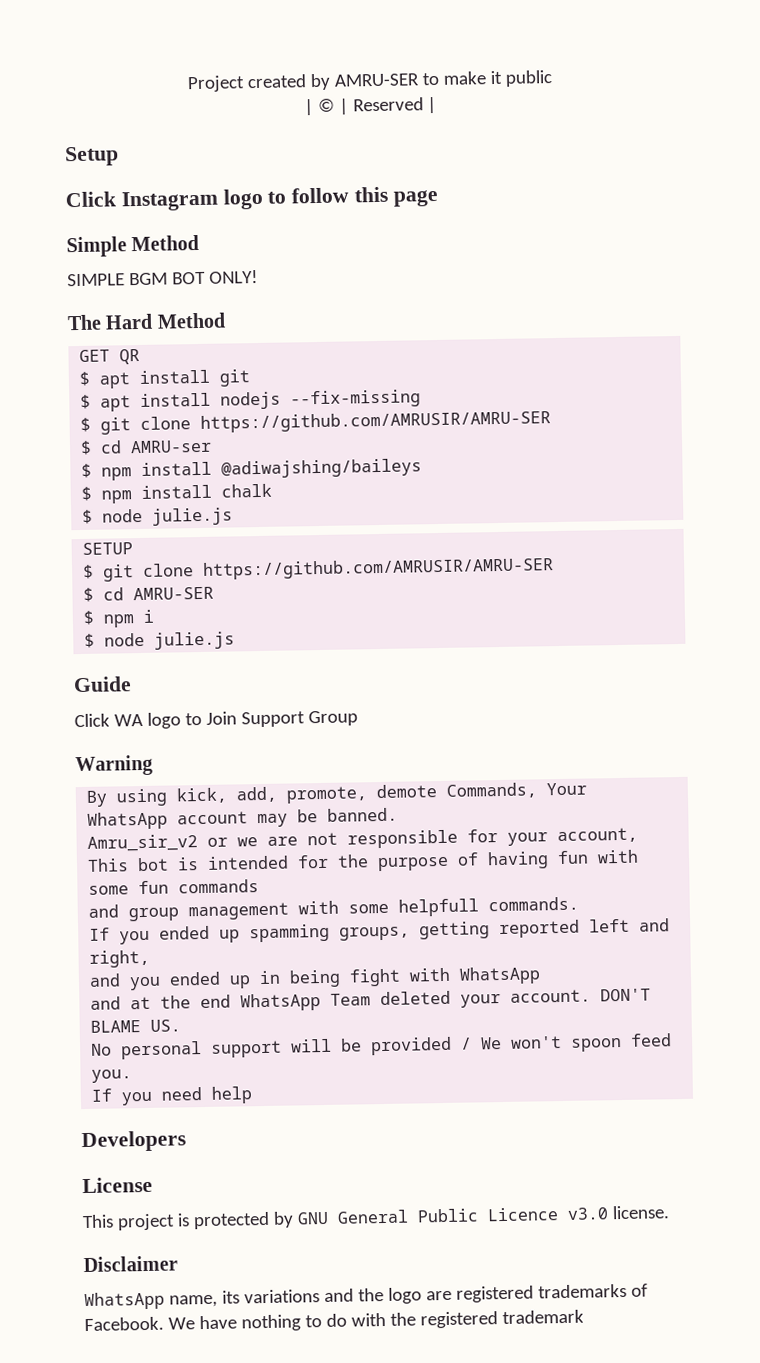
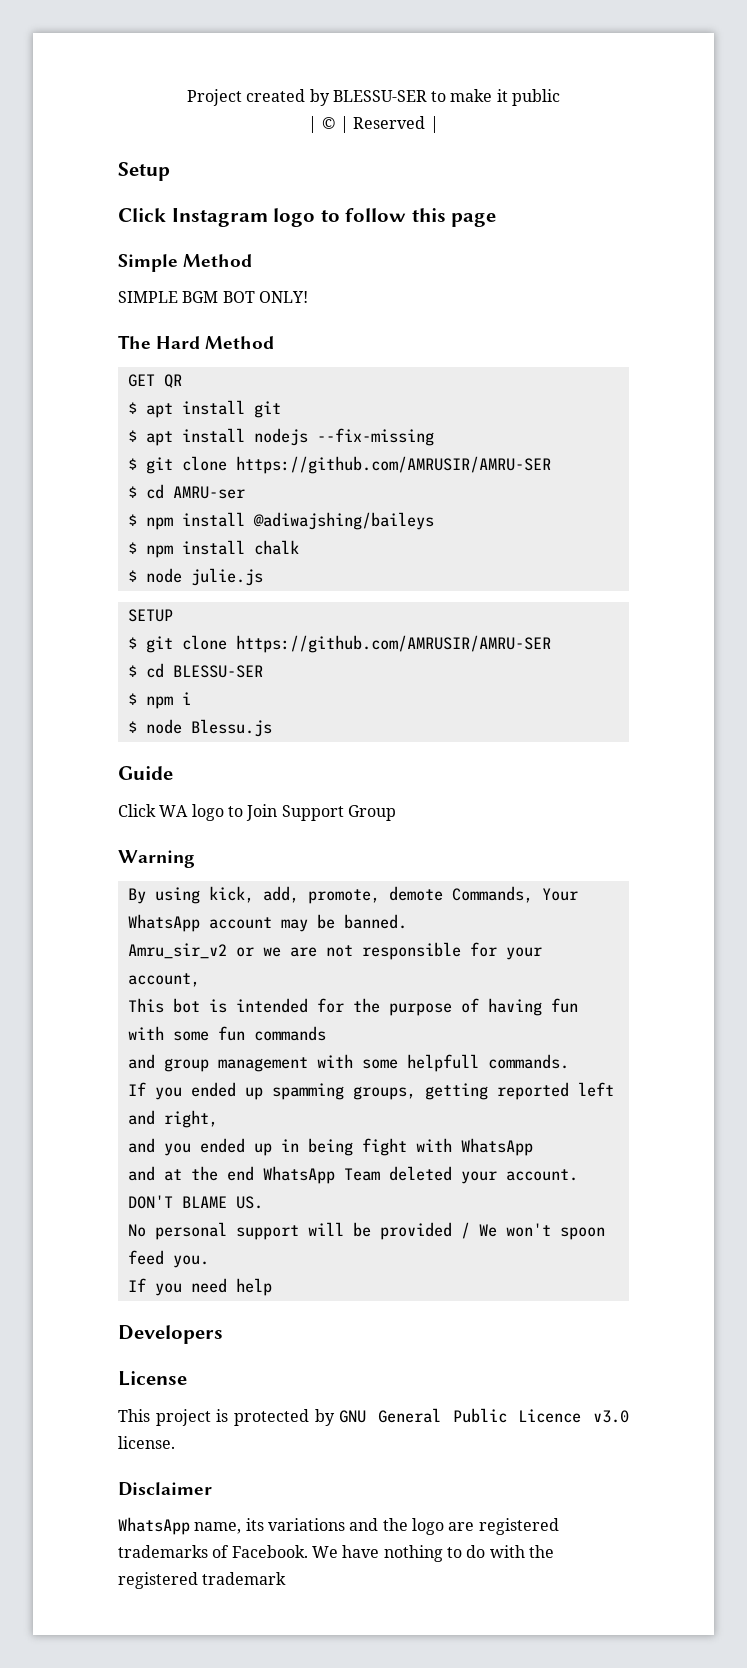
- Project created by AMRU-SER to make it public
+ Project created by BLESSU-SER to make it public
- $ cd AMRU-SER
+ $ cd BLESSU-SER
  $ npm i
- $ node julie.js
+ $ node Blessu.js

